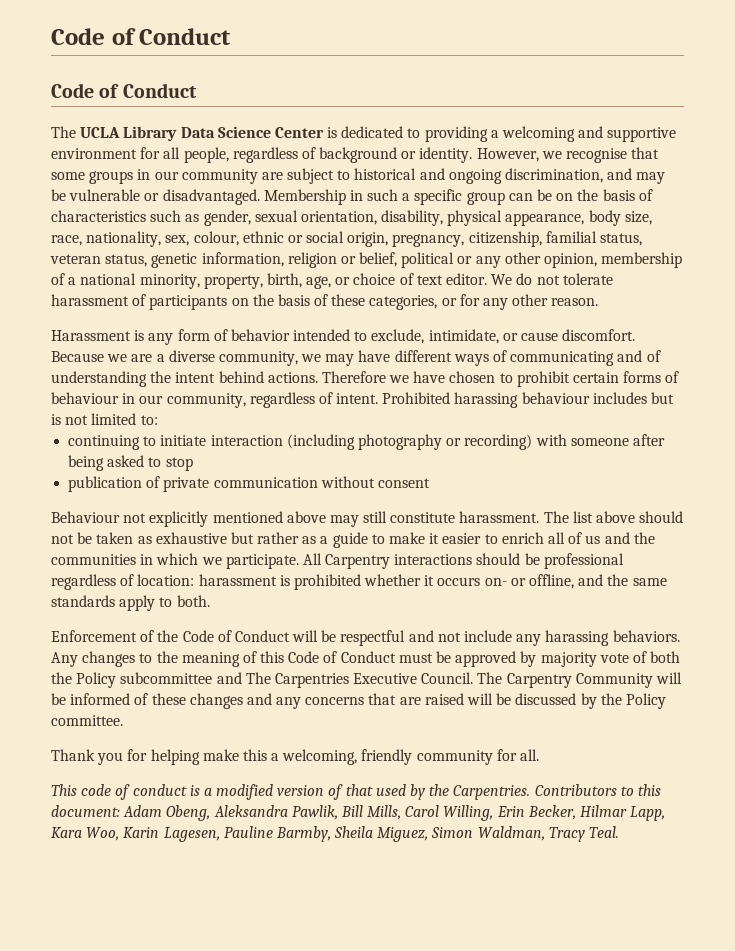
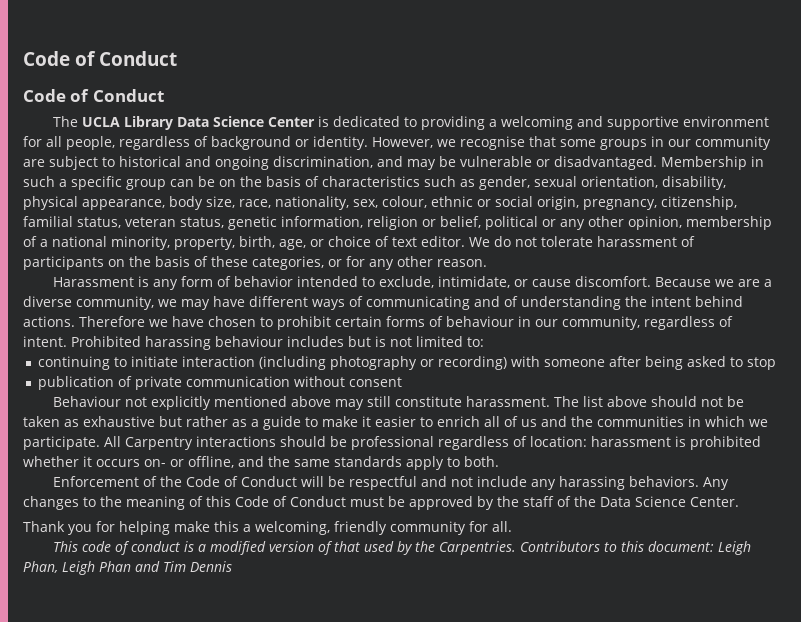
- Any changes to the meaning of this Code of Conduct must be approved by majority vote of both the Policy subcommittee and The Carpentries Executive Council. The Carpentry Community will be informed of these changes and any concerns that are raised will be discussed by the Policy committee.
+ Any changes to the meaning of this Code of Conduct must be approved by the staff of the Data Science Center.
- Contributors to this document: Adam Obeng, Aleksandra Pawlik, Bill Mills, Carol Willing, Erin Becker, Hilmar Lapp, Kara Woo, Karin Lagesen, Pauline Barmby, Sheila Miguez, Simon Waldman, Tracy Teal.
+ Contributors to this document: Leigh Phan, Leigh Phan and Tim Dennis

